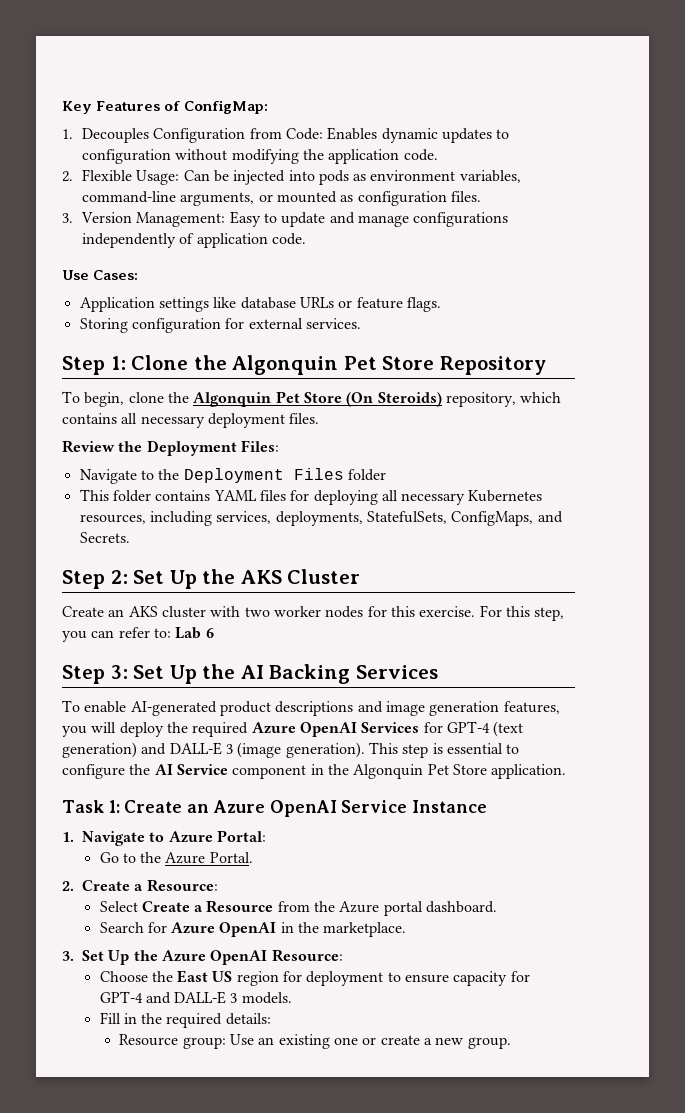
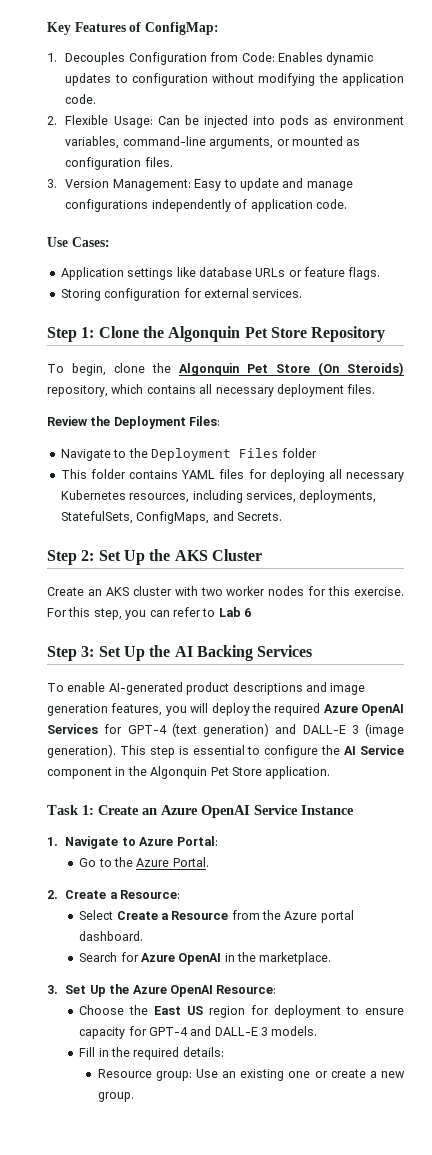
- For this step, you can refer to: Lab 6
+ For this step, you can refer to Lab 6

